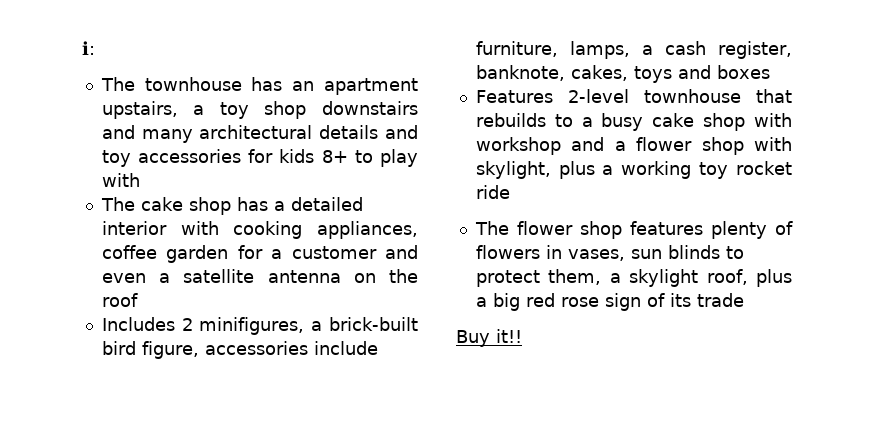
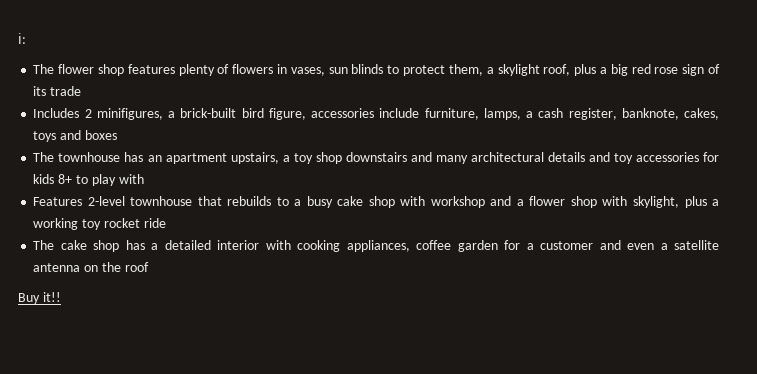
- The townhouse has an apartment upstairs, a toy shop downstairs and many architectural details and toy accessories for kids 8+ to play with
- The cake shop has a detailed interior with cooking appliances, coffee garden for a customer and even a satellite antenna on the roof
- Includes 2 minifigures, a brick-built bird figure, accessories include furniture, lamps, a cash register, banknote, cakes, toys and boxes
- Features 2-level townhouse that rebuilds to a busy cake shop with workshop and a flower shop with skylight, plus a working toy rocket ride
+ Includes 2 minifigures, a brick-built bird figure, accessories include furniture, lamps, a cash register, banknote, cakes, toys and boxes
+ The townhouse has an apartment upstairs, a toy shop downstairs and many architectural details and toy accessories for kids 8+ to play with
+ Features 2-level townhouse that rebuilds to a busy cake shop with workshop and a flower shop with skylight, plus a working toy rocket ride
+ The cake shop has a detailed interior with cooking appliances, coffee garden for a customer and even a satellite antenna on the roof

